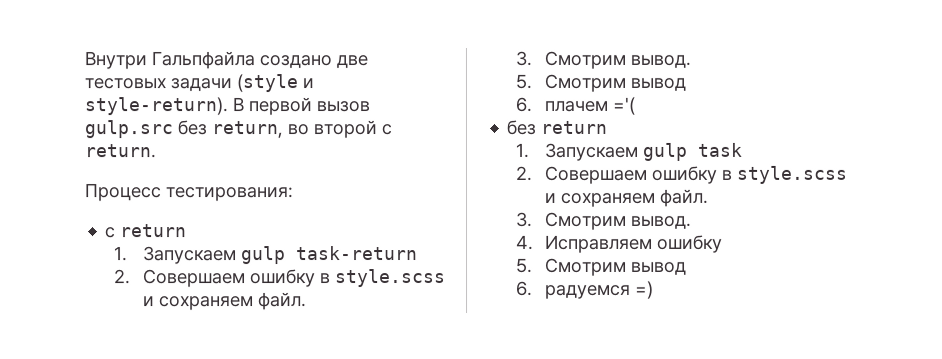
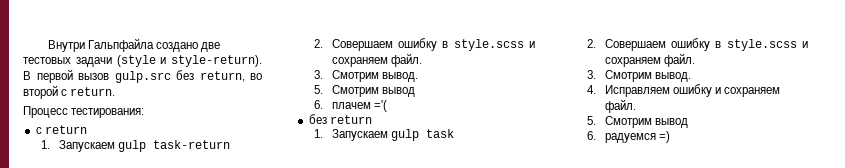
- 4. Исправляем ошибку
+ 4. Исправляем ошибку и сохраняем файл.

